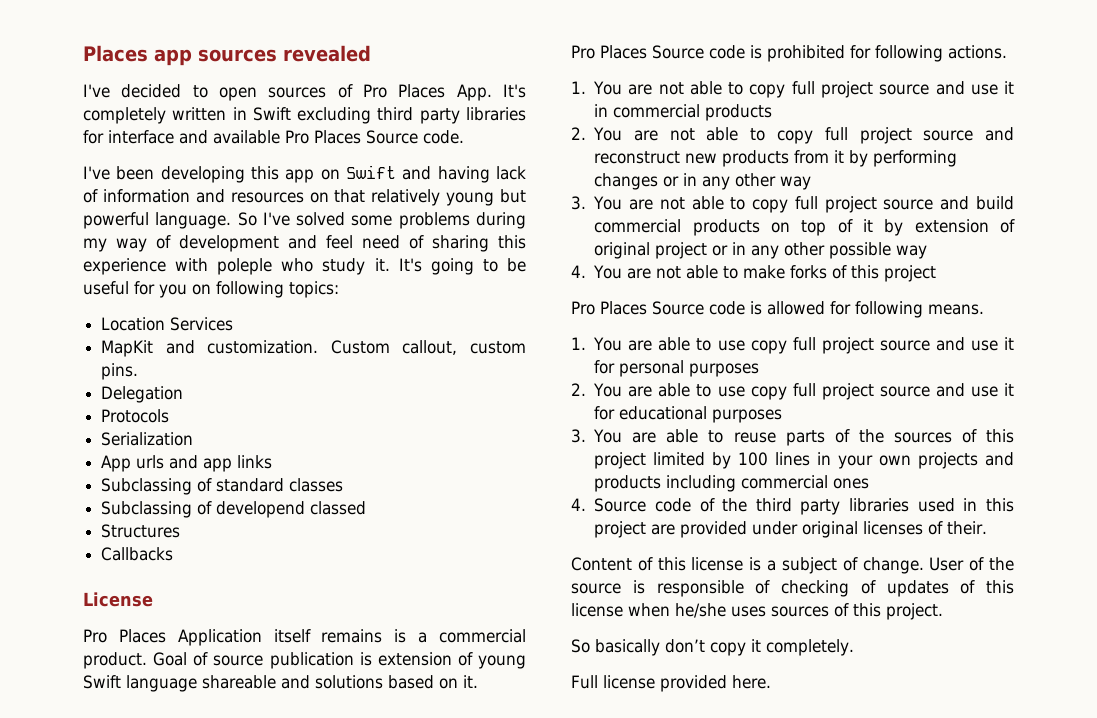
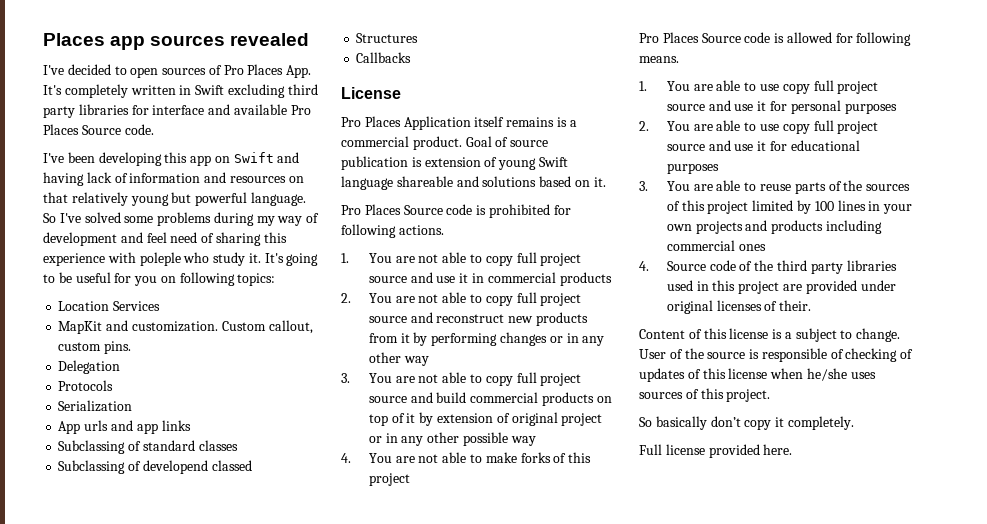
- Content of this license is a subject of change.
+ Content of this license is a subject to change.

